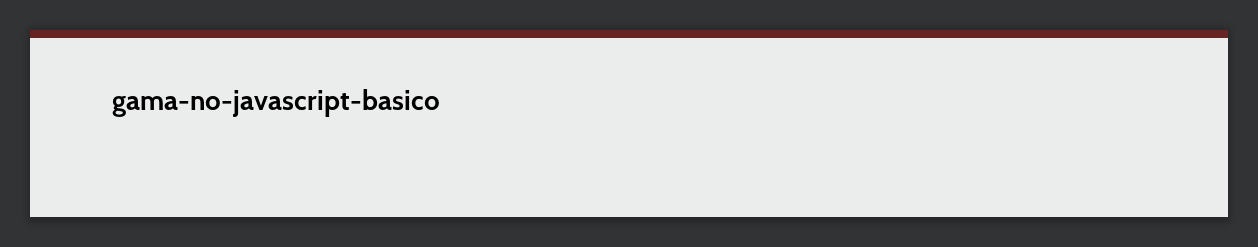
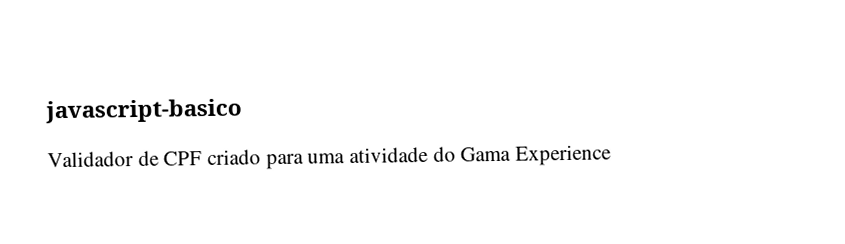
- gama-no-javascript-basico
+ javascript-basico
+ Validador de CPF criado para uma atividade do Gama Experience

